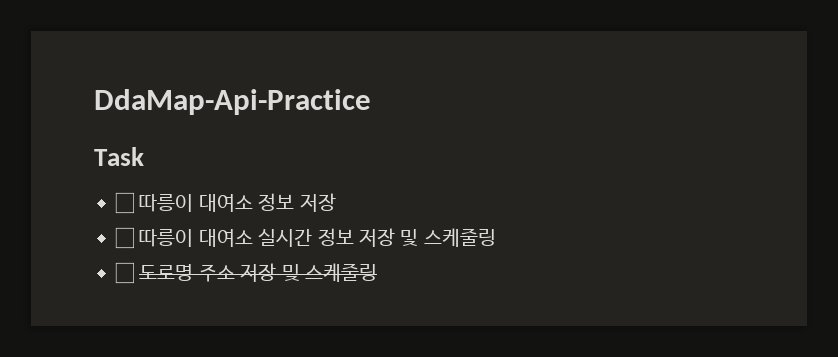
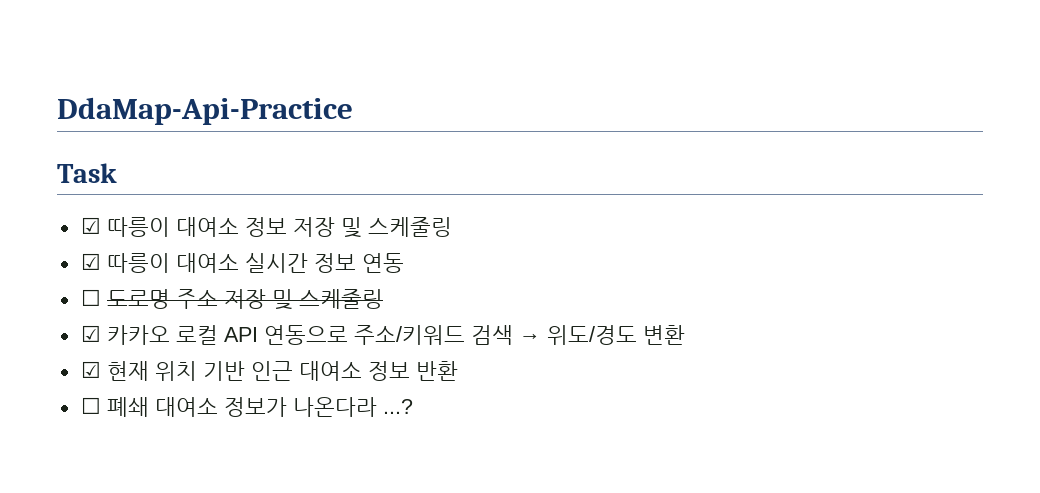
- ☐ 따릉이 대여소 정보 저장
- ☐ 따릉이 대여소 실시간 정보 저장 및 스케줄링
+ ☑ 따릉이 대여소 정보 저장 및 스케줄링
+ ☑ 따릉이 대여소 실시간 정보 연동
+ ☑ 카카오 로컬 API 연동으로 주소/키워드 검색 → 위도/경도 변환
+ ☑ 현재 위치 기반 인근 대여소 정보 반환
+ ☐ 폐쇄 대여소 정보가 나온다라 ...?

